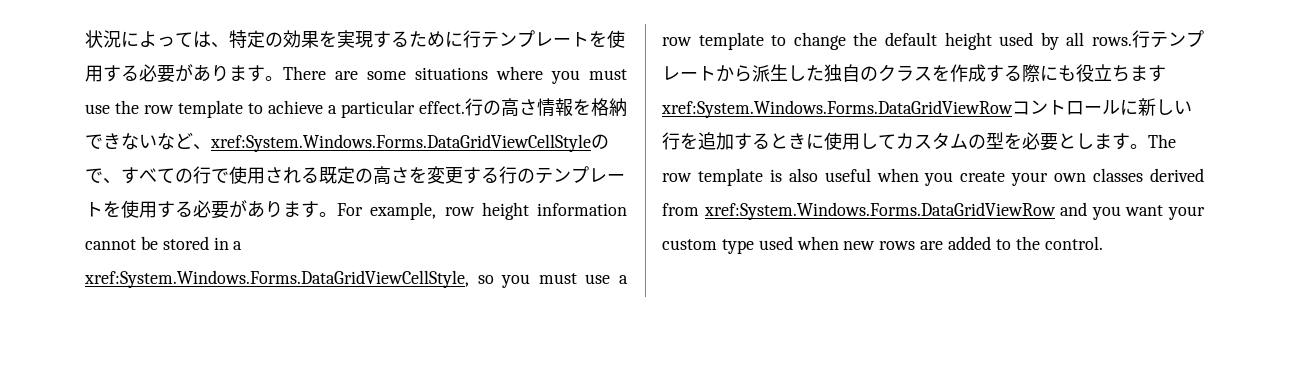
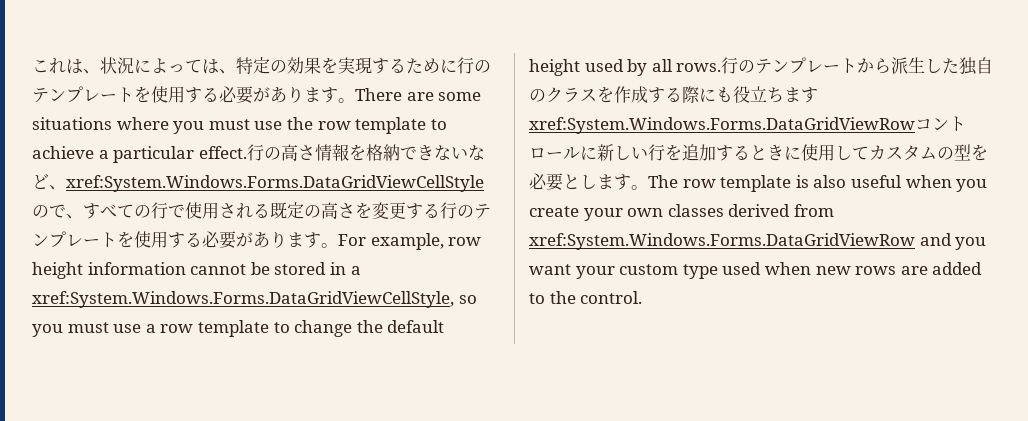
- 状況によっては、特定の効果を実現するために行テンプレートを使用する必要があります。
+ これは、状況によっては、特定の効果を実現するために行のテンプレートを使用する必要があります。
- 行テンプレートから派生した独自のクラスを作成する際にも役立ちますxref:System.Windows.Forms.DataGridViewRowコントロールに新しい行を追加するときに使用してカスタムの型を必要とします。
+ 行のテンプレートから派生した独自のクラスを作成する際にも役立ちますxref:System.Windows.Forms.DataGridViewRowコントロールに新しい行を追加するときに使用してカスタムの型を必要とします。

